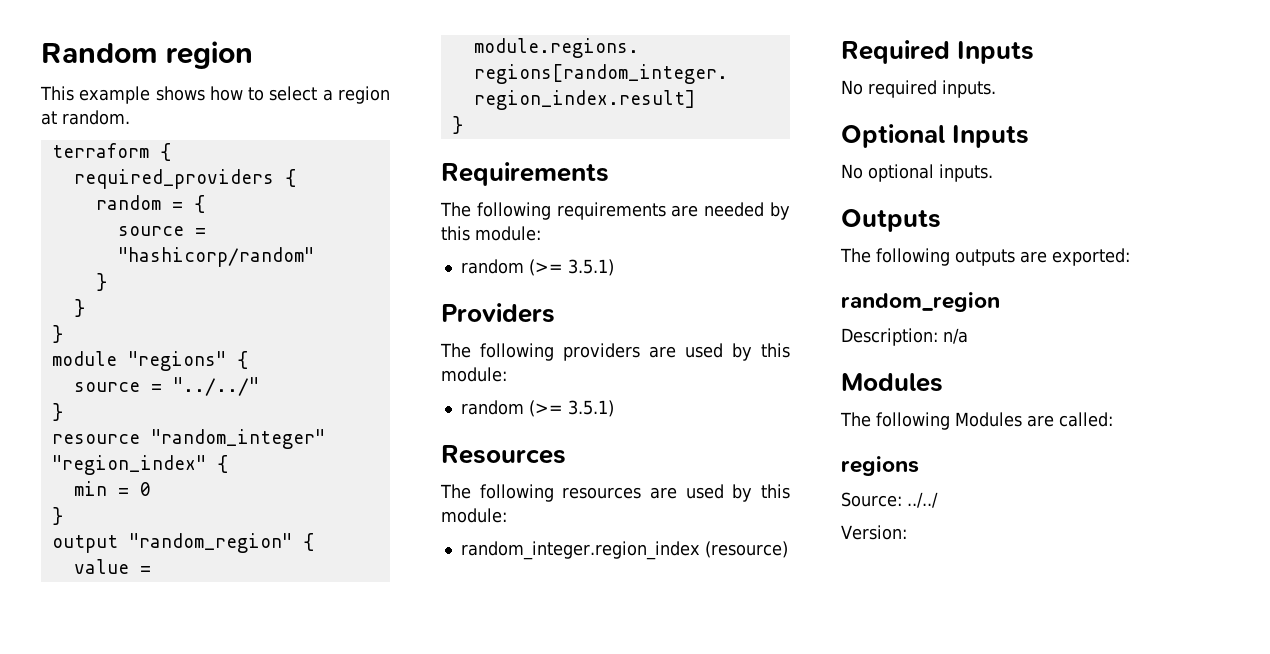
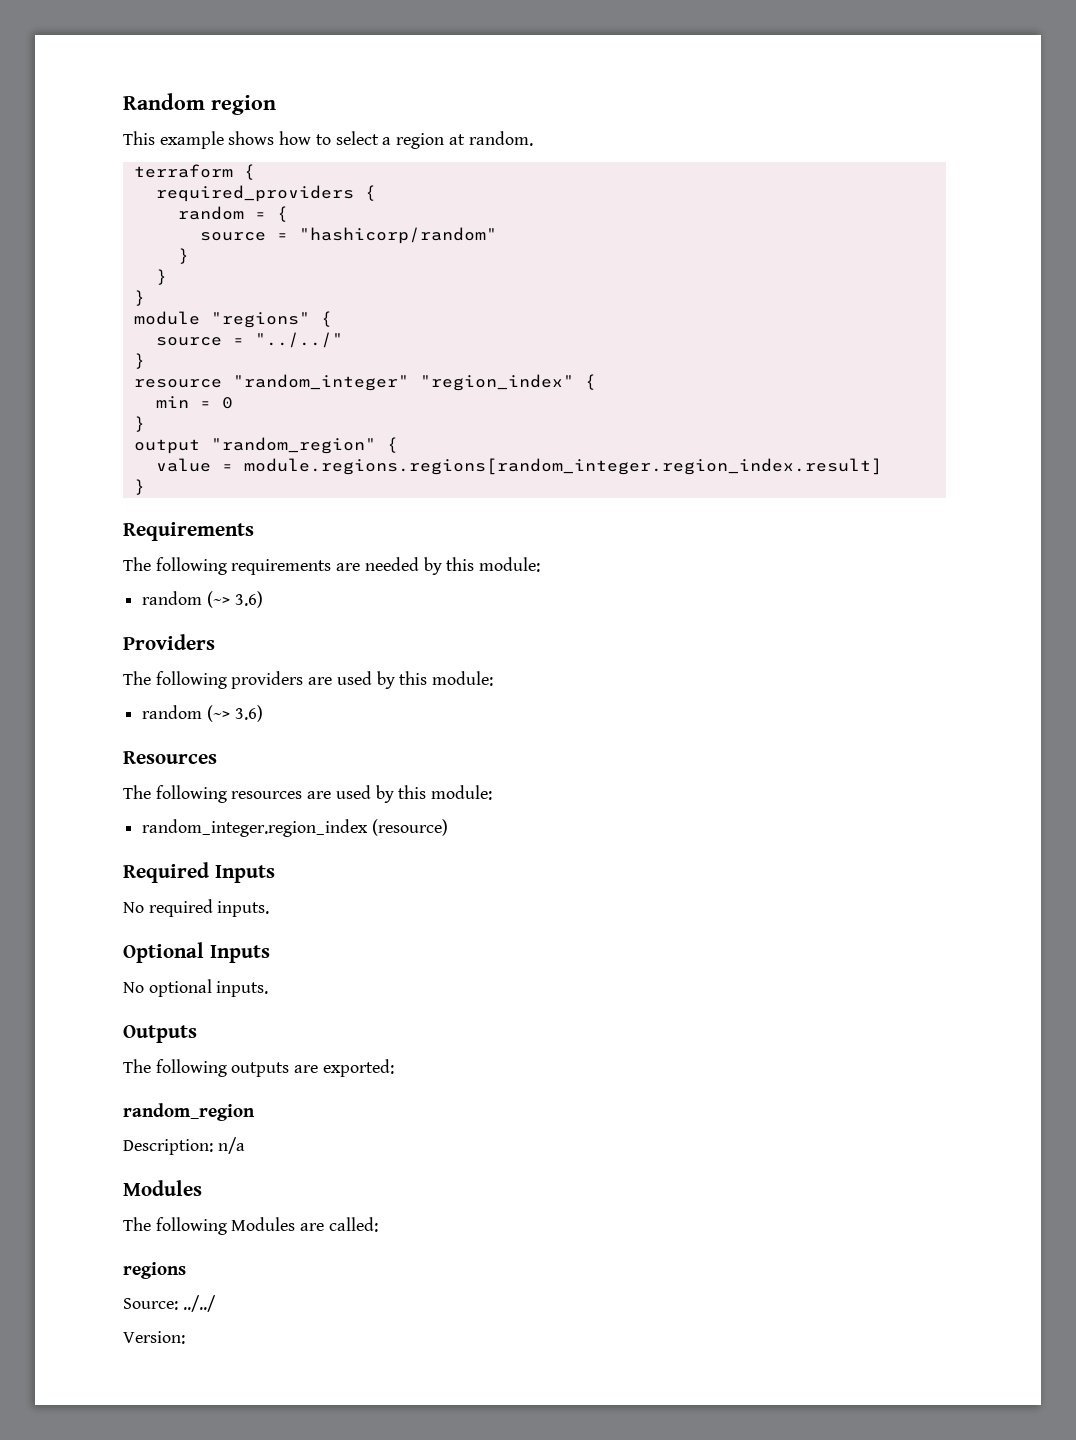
  The following requirements are needed by this module:
- random (>= 3.5.1)
+ random (~> 3.6)
  The following providers are used by this module:
- random (>= 3.5.1)
+ random (~> 3.6)

